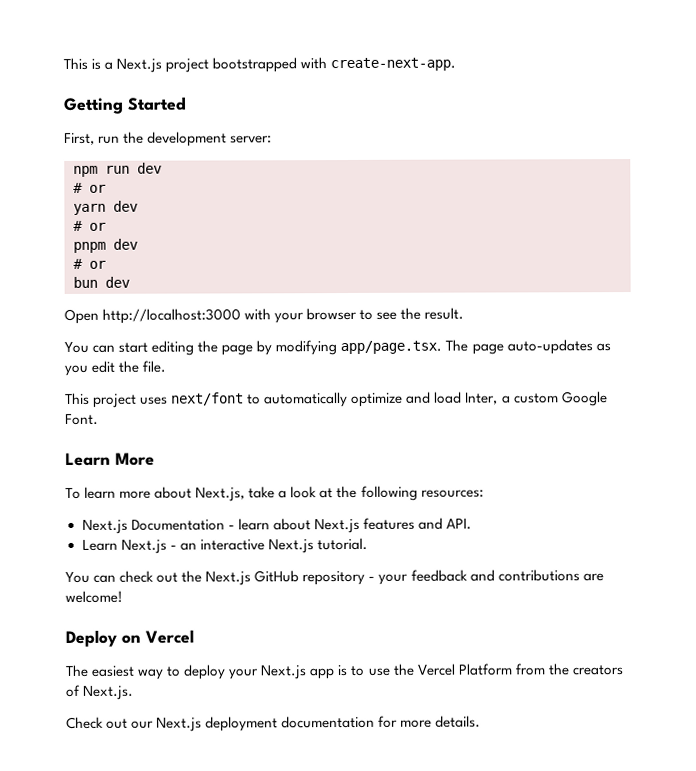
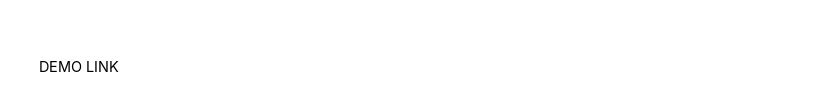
- This is a Next.js project bootstrapped with create-next-app.
- Getting Started
- First, run the development server:
- npm run dev
- # or
- yarn dev
- # or
- pnpm dev
- # or
- bun dev
- Open http://localhost:3000 with your browser to see the result.
- You can start editing the page by modifying app/page.tsx. The page auto-updates as you edit the file.
- This project uses next/font to automatically optimize and load Inter, a custom Google Font.
- Learn More
- To learn more about Next.js, take a look at the following resources:
- Next.js Documentation - learn about Next.js features and API.
- Learn Next.js - an interactive Next.js tutorial.
- You can check out the Next.js GitHub repository - your feedback and contributions are welcome!
- Deploy on Vercel
- The easiest way to deploy your Next.js app is to use the Vercel Platform from the creators of Next.js.
- Check out our Next.js deployment documentation for more details.
+ DEMO LINK

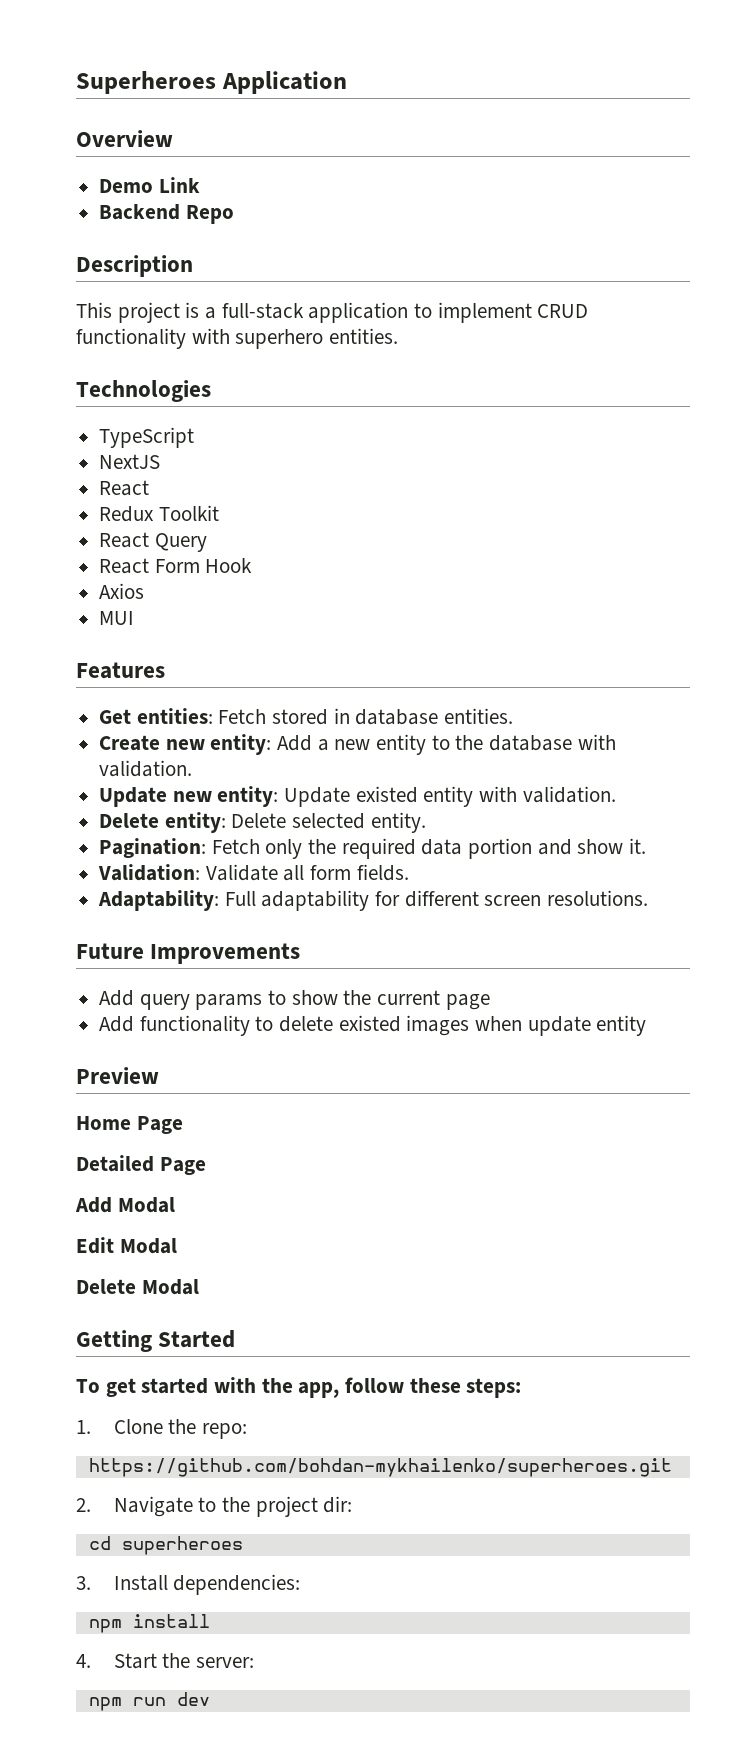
- DEMO LINK
+ Superheroes Application
+ Overview
+ Demo Link
+ Backend Repo
+ Description
+ This project is a full-stack application to implement CRUD functionality with superhero entities.
+ Technologies
+ TypeScript
+ NextJS
+ React
+ Redux Toolkit
+ React Query
+ React Form Hook
+ Axios
+ MUI
+ Features
+ Get entities: Fetch stored in database entities.
+ Create new entity: Add a new entity to the database with validation.
+ Update new entity: Update existed entity with validation.
+ Delete entity: Delete selected entity.
+ Pagination: Fetch only the required data portion and show it.
+ Validation: Validate all form fields.
+ Adaptability: Full adaptability for different screen resolutions.
+ Future Improvements
+ Add query params to show the current page
+ Add functionality to delete existed images when update entity
+ Preview
+ Home Page
+ Detailed Page
+ Add Modal
+ Edit Modal
+ Delete Modal
+ Getting Started
+ To get started with the app, follow these steps:
+ 1. Clone the repo:
+ https://github.com/bohdan-mykhailenko/superheroes.git
+ 2. Navigate to the project dir:
+ cd superheroes
+ 3. Install dependencies:
+ npm install
+ 4. Start the server:
+ npm run dev

